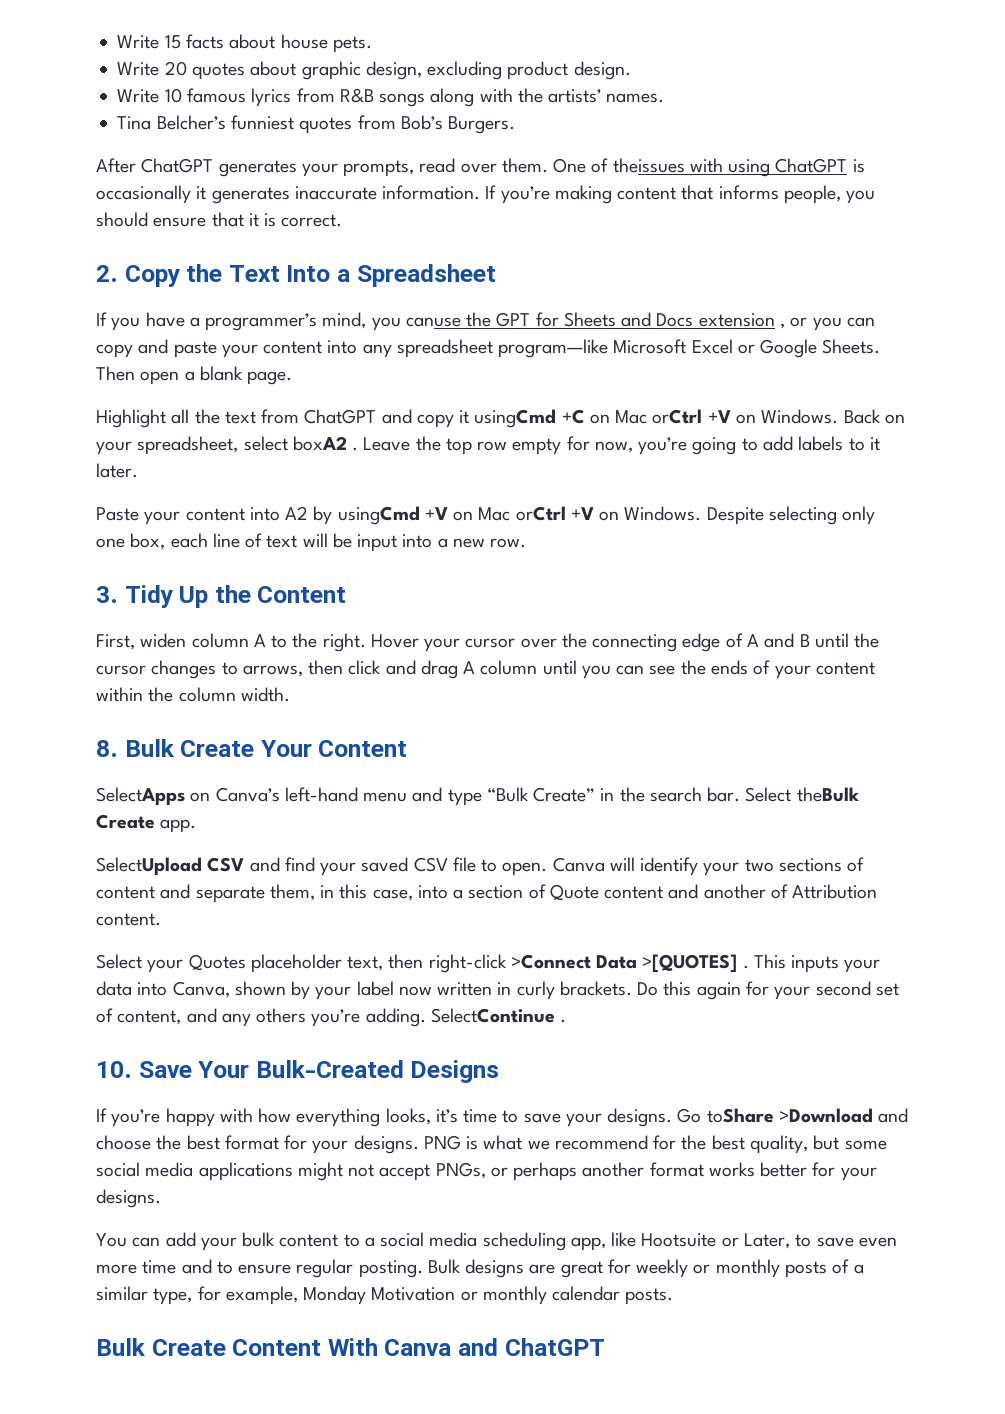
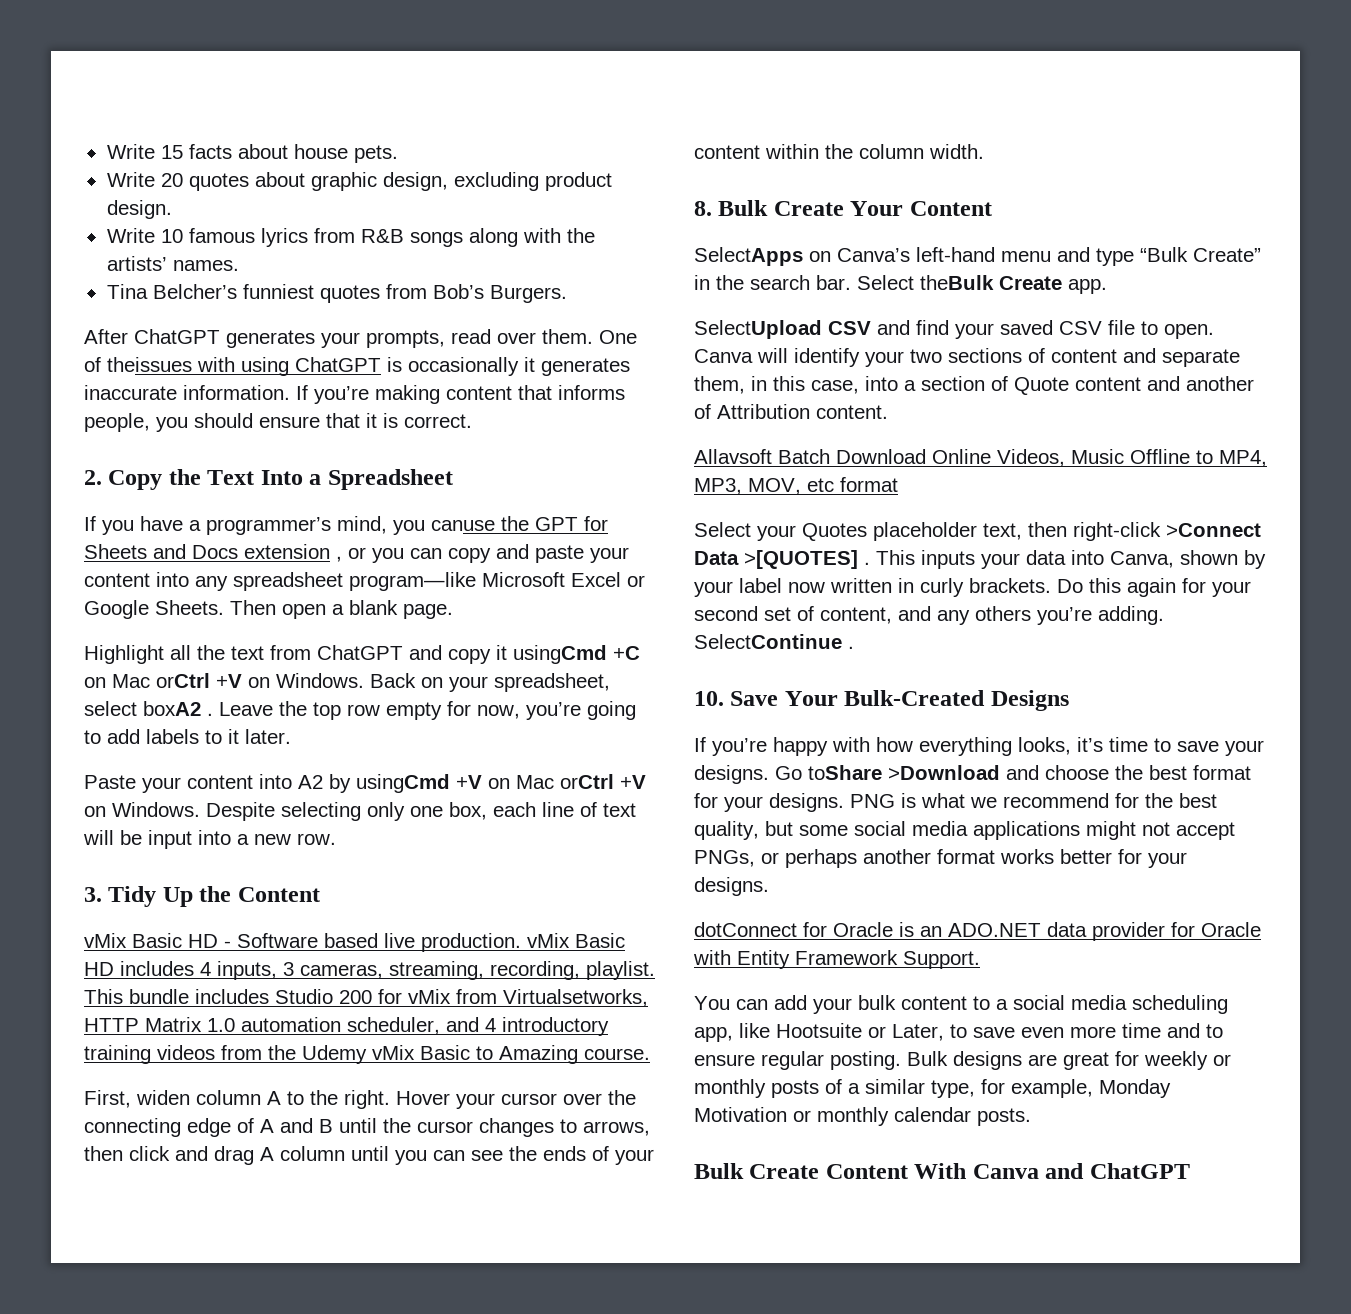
+ vMix Basic HD - Software based live production. vMix Basic HD includes 4 inputs, 3 cameras, streaming, recording, playlist. This bundle includes Studio 200 for vMix from Virtualsetworks, HTTP Matrix 1.0 automation scheduler, and 4 introductory training videos from the Udemy vMix Basic to Amazing course.
+ Allavsoft Batch Download Online Videos, Music Offline to MP4, MP3, MOV, etc format
+ dotConnect for Oracle is an ADO.NET data provider for Oracle with Entity Framework Support.

